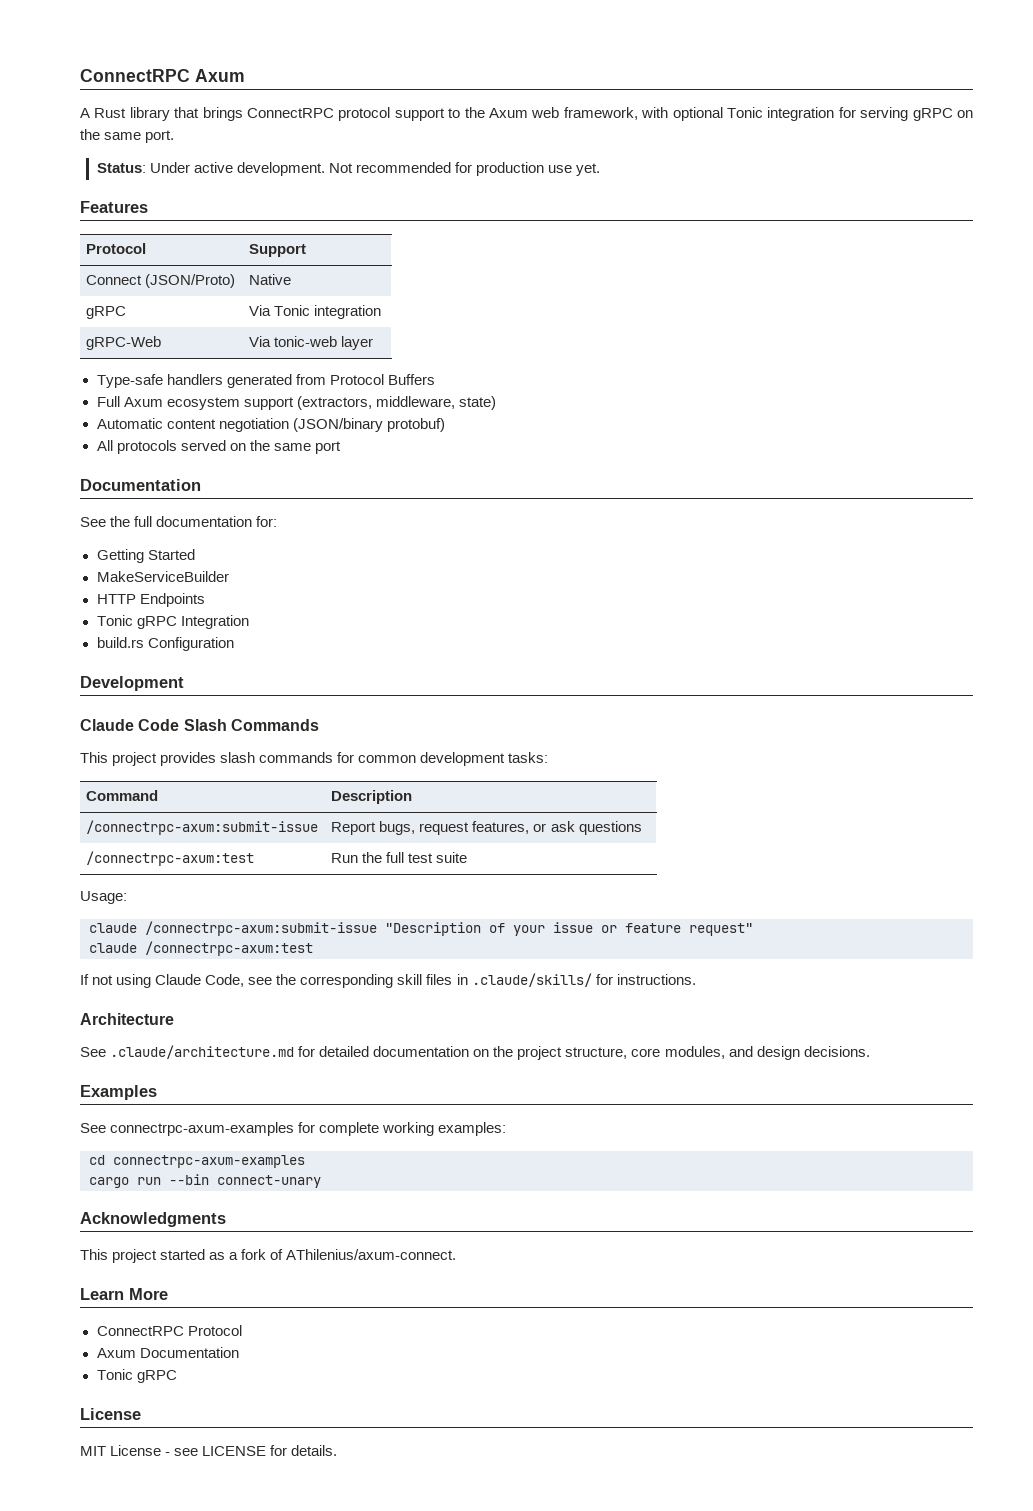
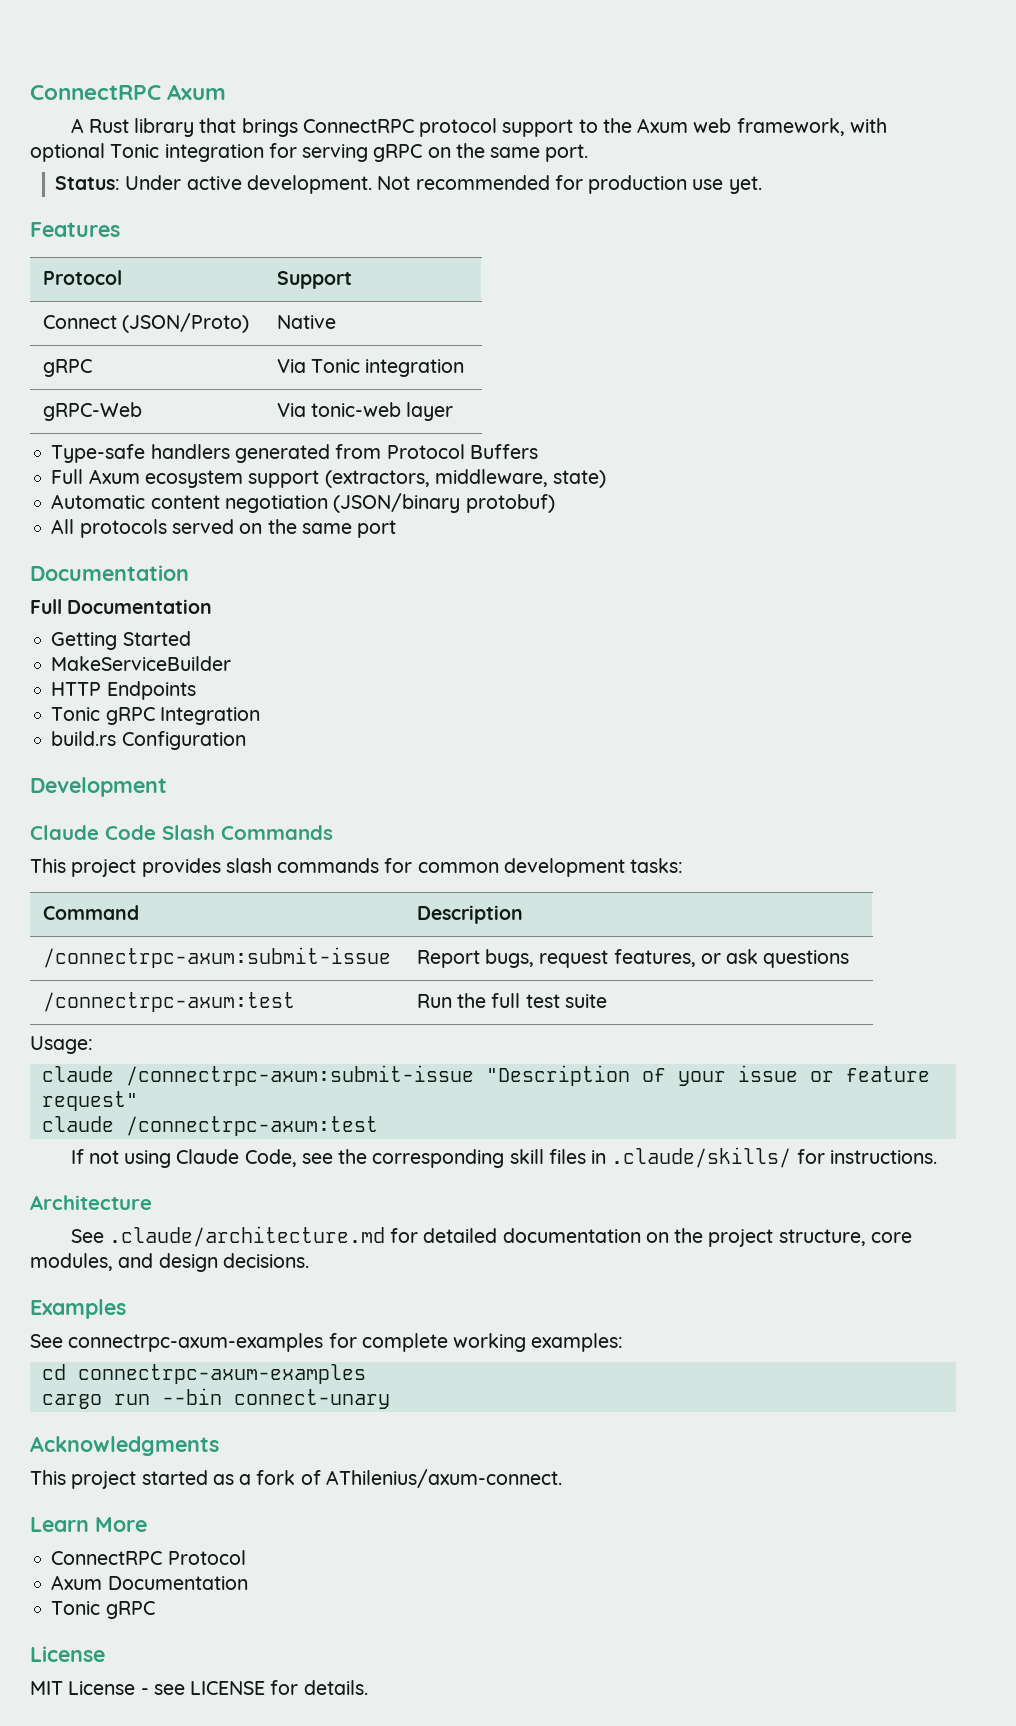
- See the full documentation for:
+ Full Documentation

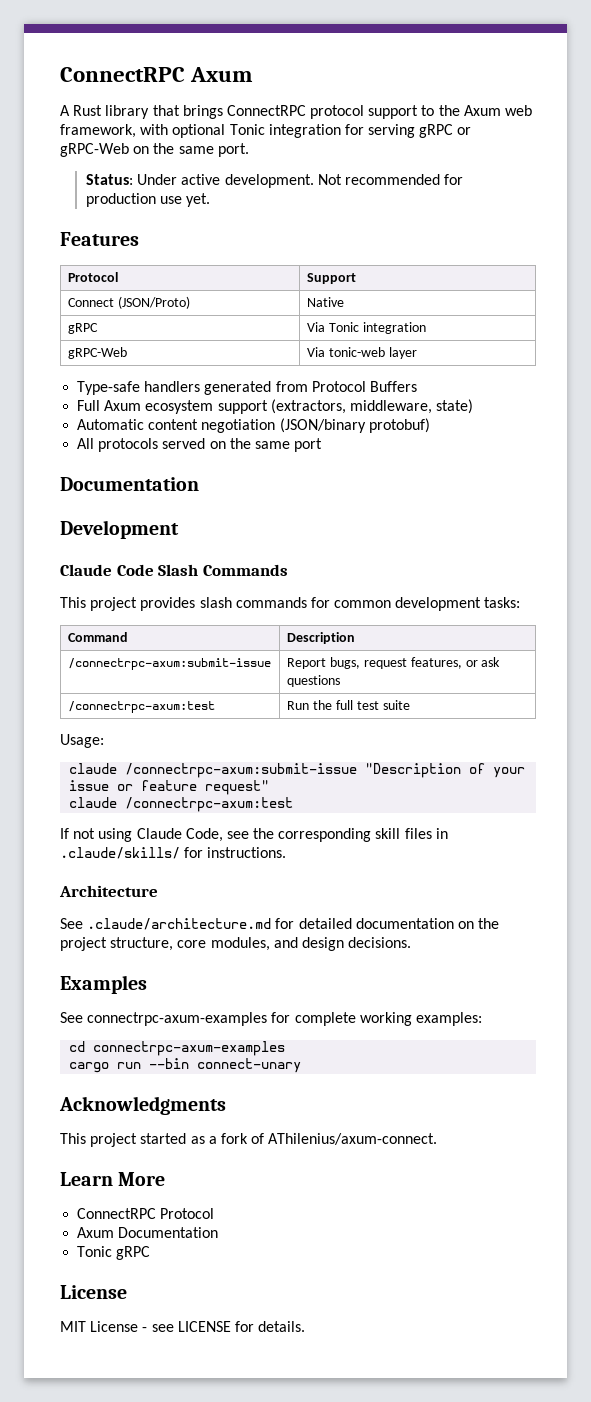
- A Rust library that brings ConnectRPC protocol support to the Axum web framework, with optional Tonic integration for serving gRPC on the same port.
+ A Rust library that brings ConnectRPC protocol support to the Axum web framework, with optional Tonic integration for serving gRPC or gRPC-Web on the same port.
- Full Documentation
- Getting Started
- MakeServiceBuilder
- HTTP Endpoints
- Tonic gRPC Integration
- build.rs Configuration

